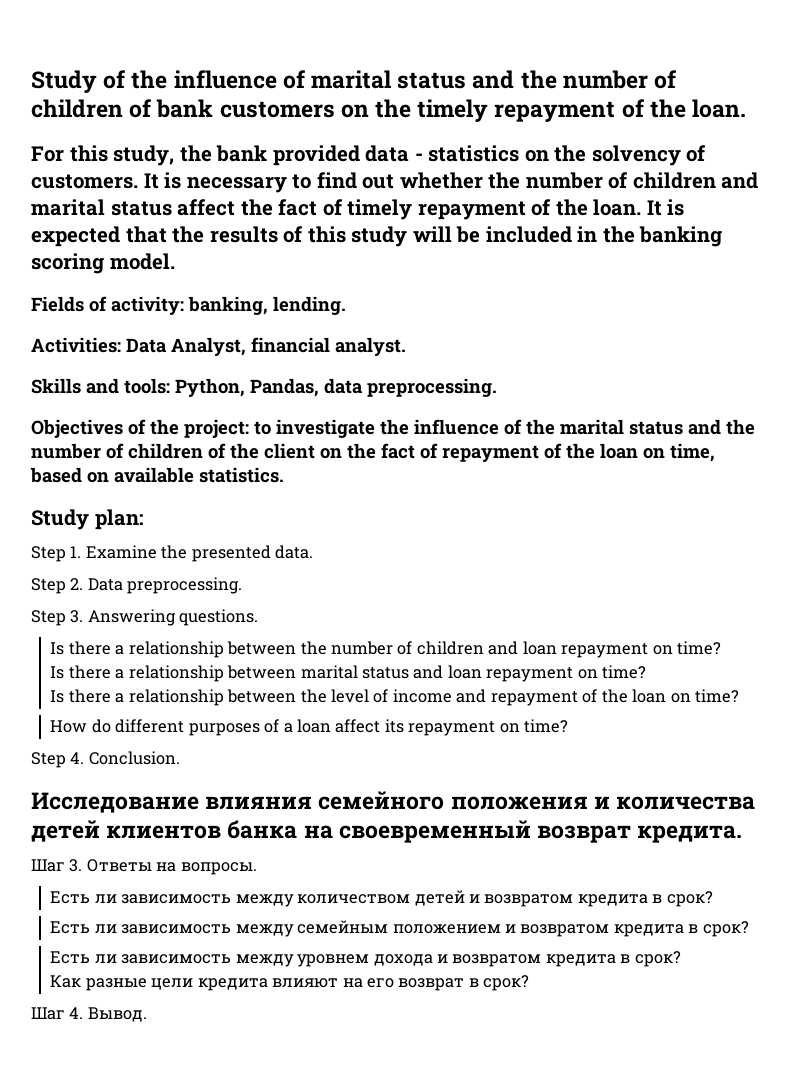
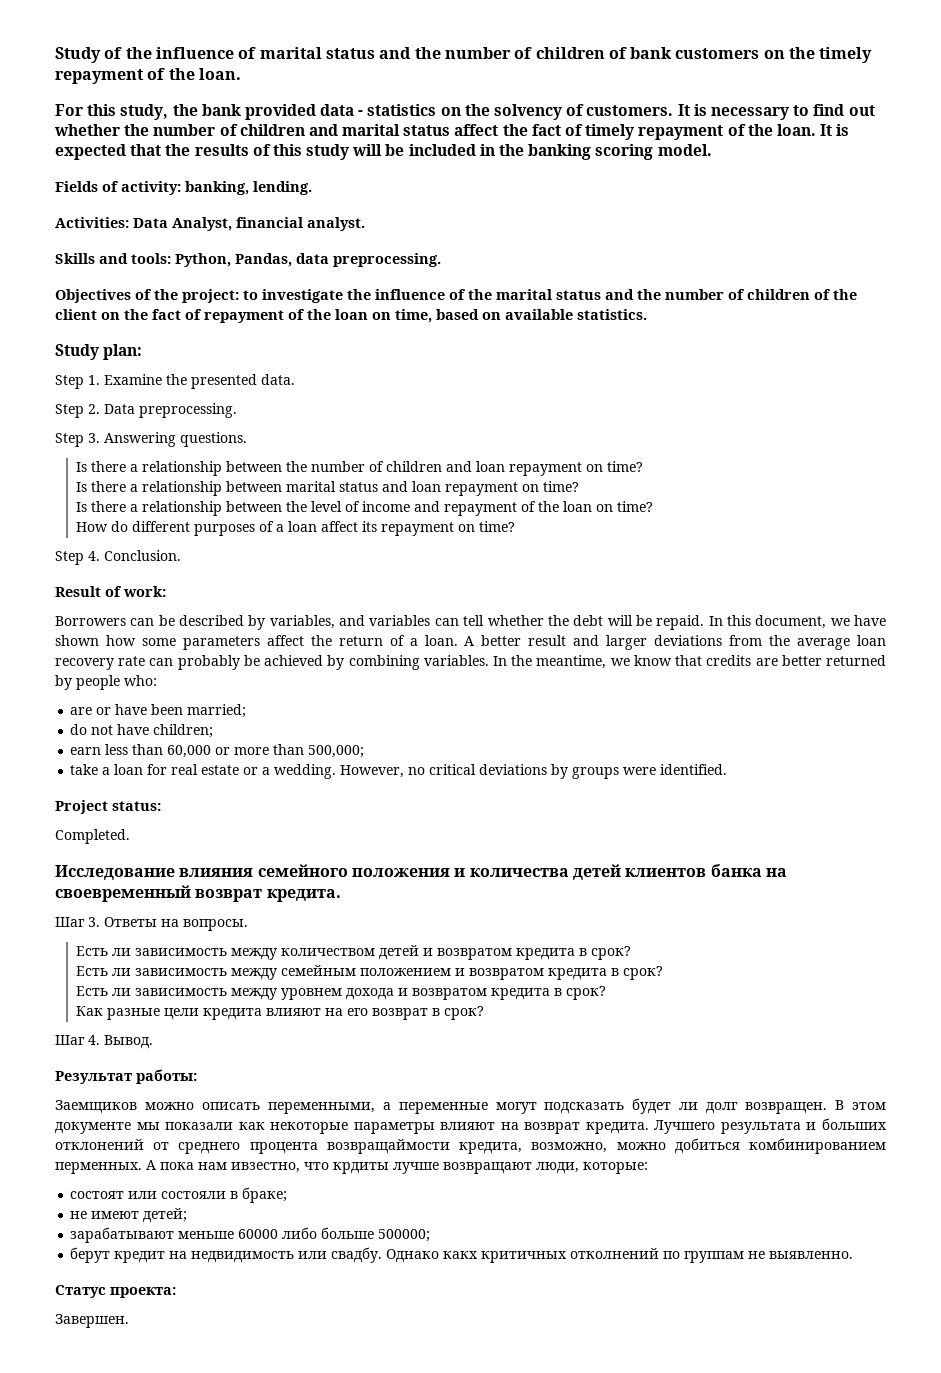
+ Result of work:
+ Borrowers can be described by variables, and variables can tell whether the debt will be repaid. In this document, we have shown how some parameters affect the return of a loan. A better result and larger deviations from the average loan recovery rate can probably be achieved by combining variables. In the meantime, we know that credits are better returned by people who:
+ are or have been married;
+ do not have children;
+ earn less than 60,000 or more than 500,000;
+ take a loan for real estate or a wedding. However, no critical deviations by groups were identified.
+ Project status:
+ Completed.
+ Результат работы:
+ Заемщиков можно описать переменными, а переменные могут подсказать будет ли долг возвращен. В этом документе мы показали как некоторые параметры влияют на возврат кредита. Лучшего результата и больших отклонений от среднего процента возвращаймости кредита, возможно, можно добиться комбинированием перменных. А пока нам ивзестно, что крдиты лучше возвращают люди, которые:
+ состоят или состояли в браке;
+ не имеют детей;
+ зарабатывают меньше 60000 либо больше 500000;
+ берут кредит на недвидимость или свадбу. Однако какх критичных отколнений по группам не выявленно.
+ Статус проекта:
+ Завершен.

